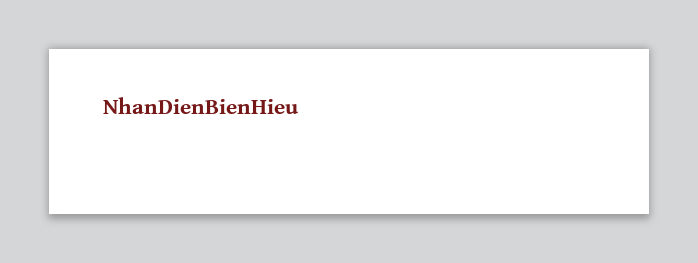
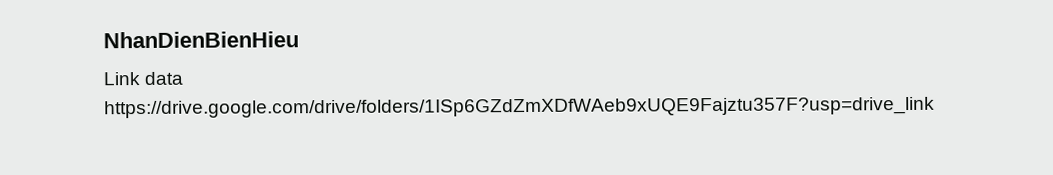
+ Link data https://drive.google.com/drive/folders/1ISp6GZdZmXDfWAeb9xUQE9Fajztu357F?usp=drive_link

